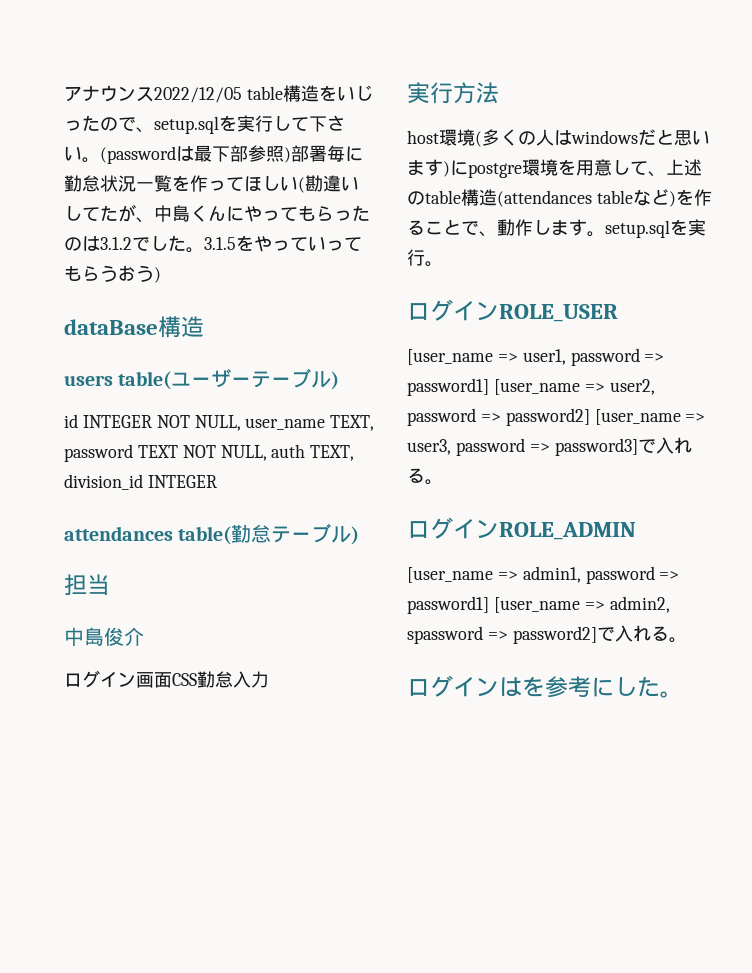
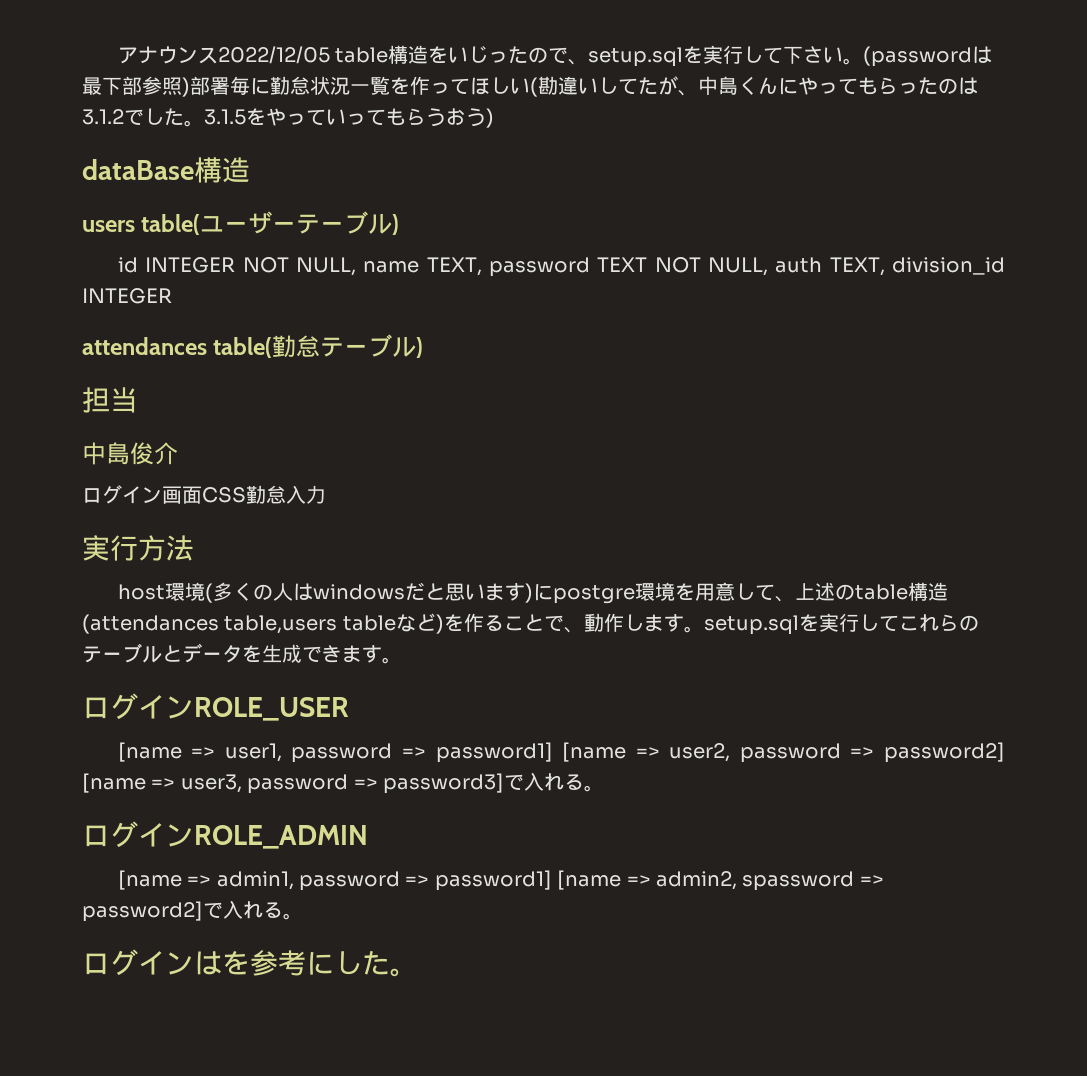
- id INTEGER NOT NULL, user_name TEXT, password TEXT NOT NULL, auth TEXT, division_id INTEGER
+ id INTEGER NOT NULL, name TEXT, password TEXT NOT NULL, auth TEXT, division_id INTEGER
- host環境(多くの人はwindowsだと思います)にpostgre環境を用意して、上述のtable構造(attendances tableなど)を作ることで、動作します。setup.sqlを実行。
+ host環境(多くの人はwindowsだと思います)にpostgre環境を用意して、上述のtable構造(attendances table,users tableなど)を作ることで、動作します。setup.sqlを実行してこれらのテーブルとデータを生成できます。
- [user_name => user1, password => password1] [user_name => user2, password => password2] [user_name => user3, password => password3]で入れる。
+ [name => user1, password => password1] [name => user2, password => password2] [name => user3, password => password3]で入れる。
- [user_name => admin1, password => password1] [user_name => admin2, spassword => password2]で入れる。
+ [name => admin1, password => password1] [name => admin2, spassword => password2]で入れる。

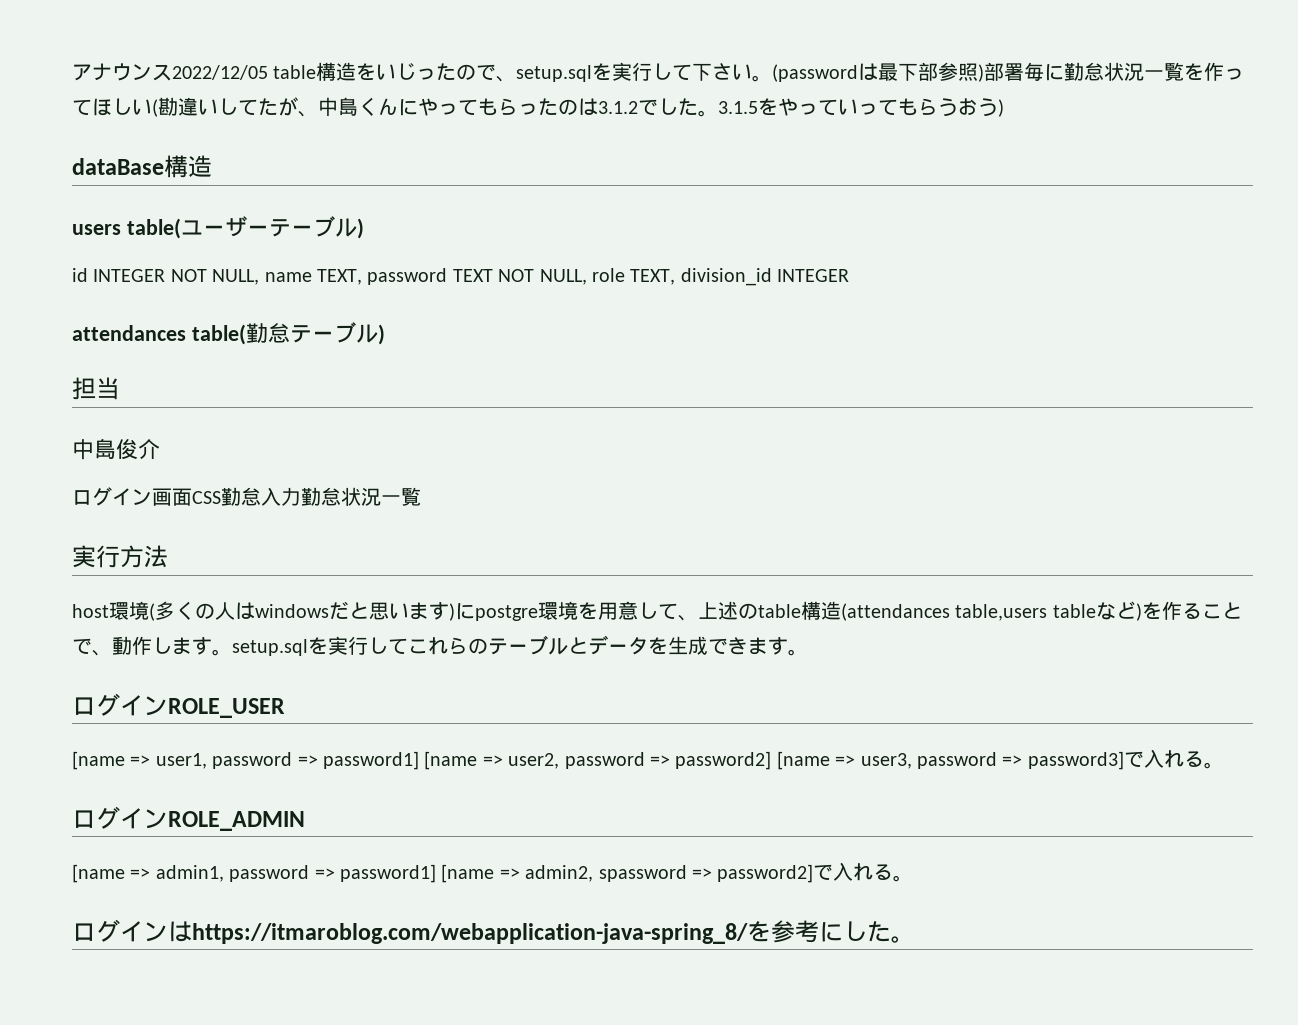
- id INTEGER NOT NULL, name TEXT, password TEXT NOT NULL, auth TEXT, division_id INTEGER
+ id INTEGER NOT NULL, name TEXT, password TEXT NOT NULL, role TEXT, division_id INTEGER
- ログイン画面CSS勤怠入力
+ ログイン画面CSS勤怠入力勤怠状況一覧
- ログインはを参考にした。
+ ログインはhttps://itmaroblog.com/webapplication-java-spring_8/を参考にした。

